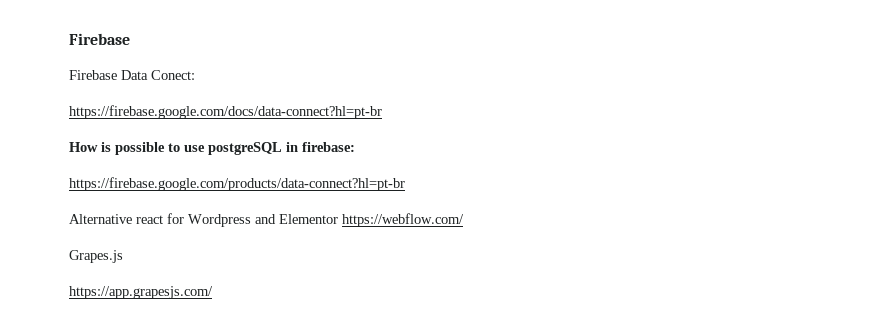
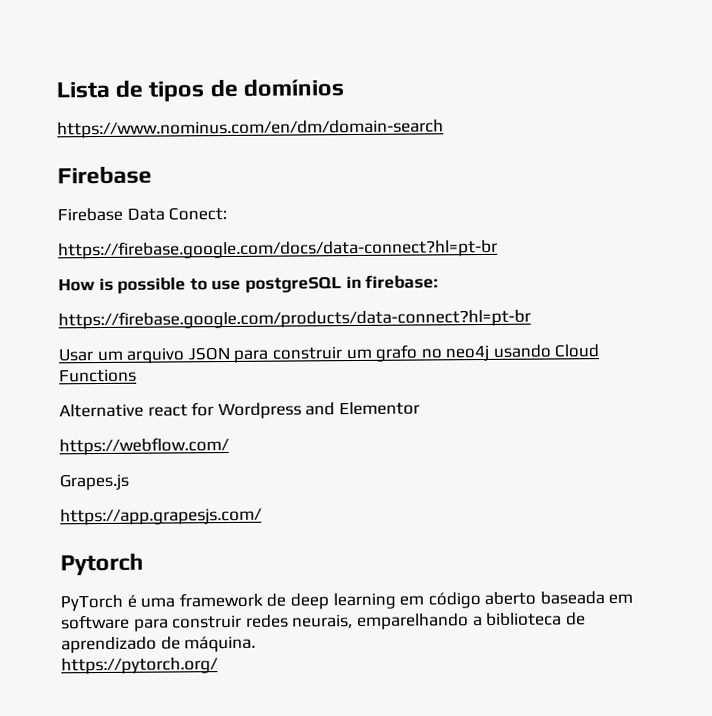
+ Lista de tipos de domínios
+ https://www.nominus.com/en/dm/domain-search
+ Usar um arquivo JSON para construir um grafo no neo4j usando Cloud Functions
- Alternative react for Wordpress and Elementor https://webflow.com/
+ Alternative react for Wordpress and Elementor
+ https://webflow.com/
+ Pytorch
+ PyTorch é uma framework de deep learning em código aberto baseada em software para construir redes neurais, emparelhando a biblioteca de aprendizado de máquina.
+ https://pytorch.org/

